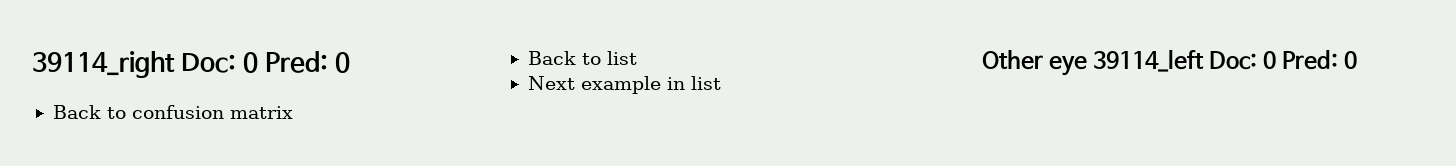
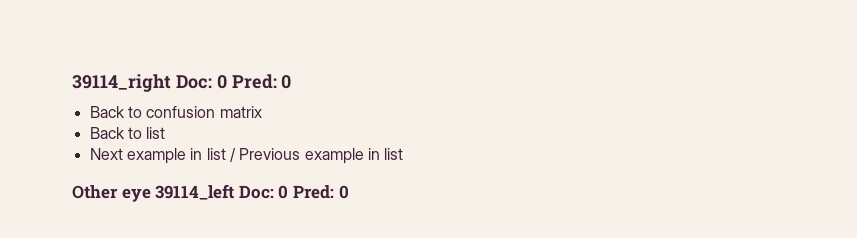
- Next example in list
+ Next example in list / Previous example in list

